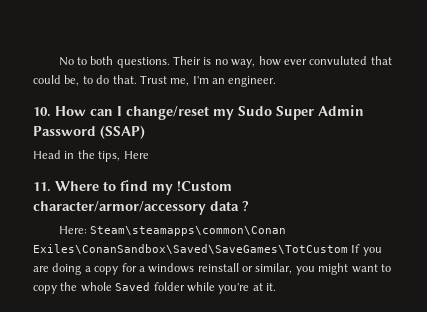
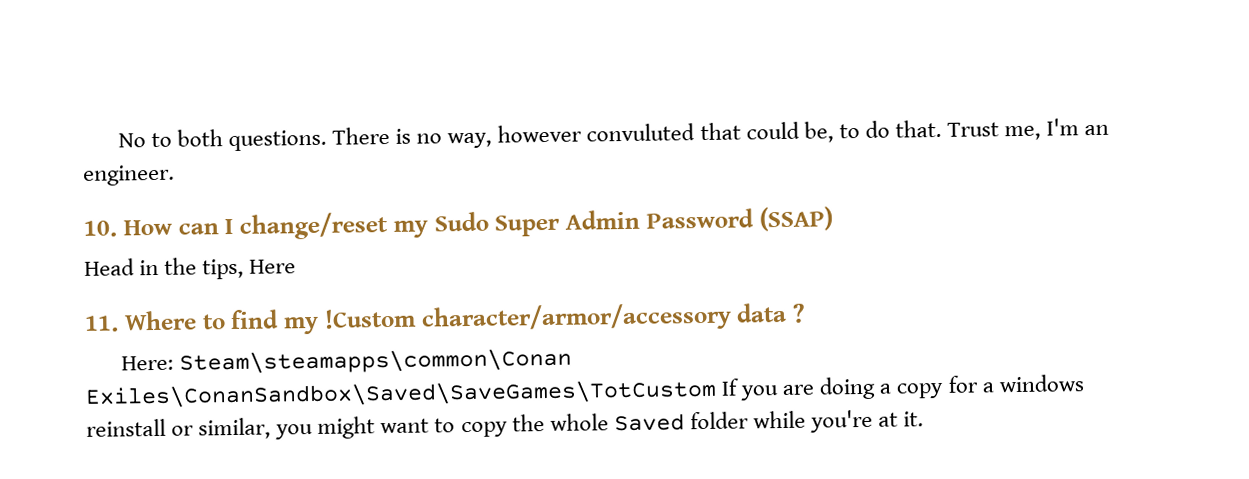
- Their is no way, how ever convuluted that could be, to do that.
+ There is no way, however convuluted that could be, to do that.

